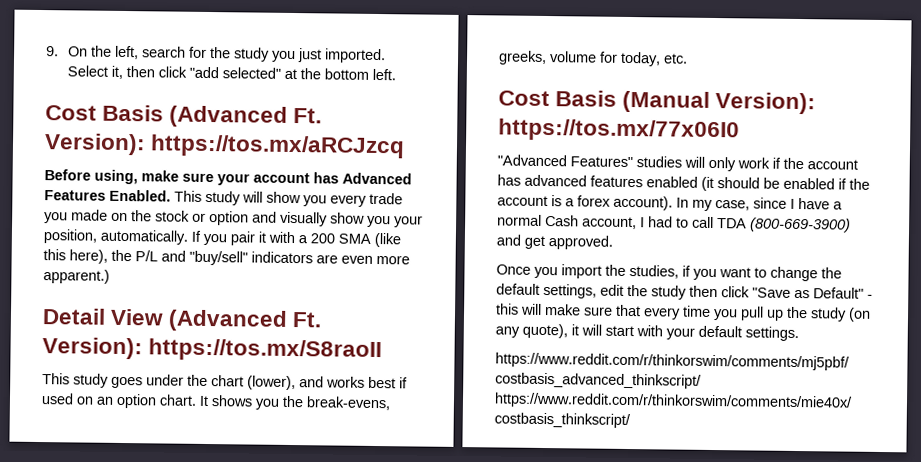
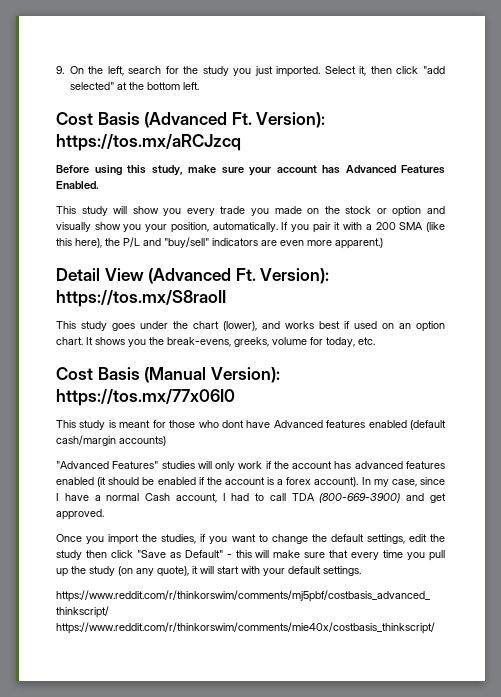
- Before using, make sure your account has Advanced Features Enabled. This study will show you every trade you made on the stock or option and visually show you your position, automatically.
+ Before using this study, make sure your account has Advanced Features Enabled.
+ This study will show you every trade you made on the stock or option and visually show you your position, automatically.
+ This study is meant for those who dont have Advanced features enabled (default cash/margin accounts)

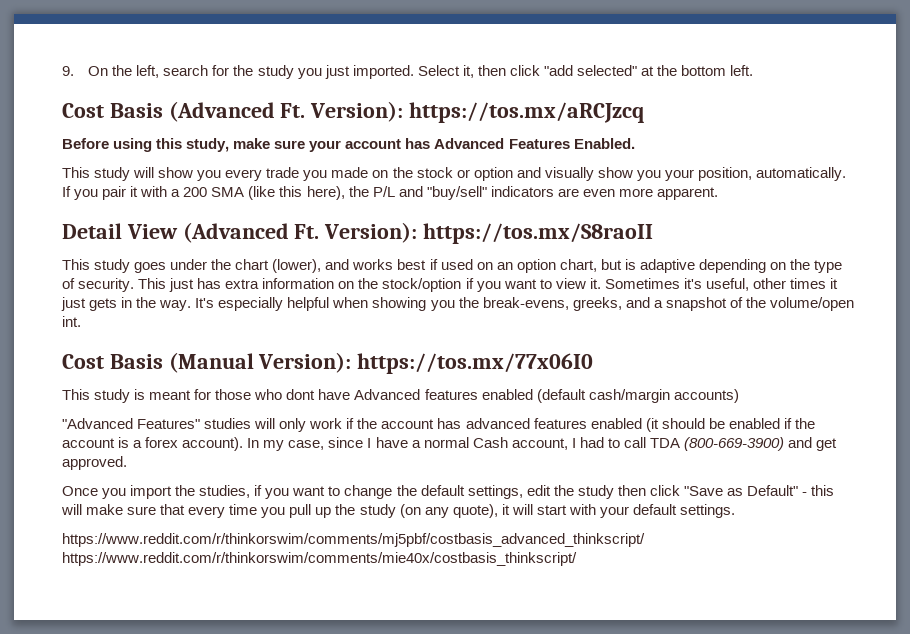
- If you pair it with a 200 SMA (like this here), the P/L and "buy/sell" indicators are even more apparent.)
+ If you pair it with a 200 SMA (like this here), the P/L and "buy/sell" indicators are even more apparent.
- This study goes under the chart (lower), and works best if used on an option chart. It shows you the break-evens, greeks, volume for today, etc.
+ This study goes under the chart (lower), and works best if used on an option chart, but is adaptive depending on the type of security. This just has extra information on the stock/option if you want to view it. Sometimes it's useful, other times it just gets in the way. It's especially helpful when showing you the break-evens, greeks, and a snapshot of the volume/open int.

